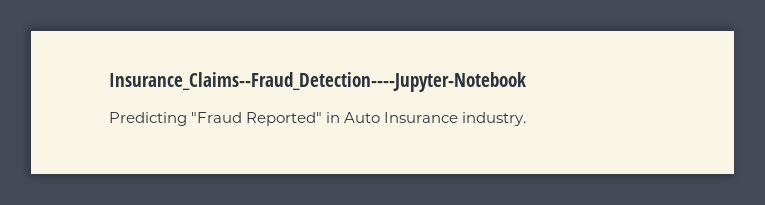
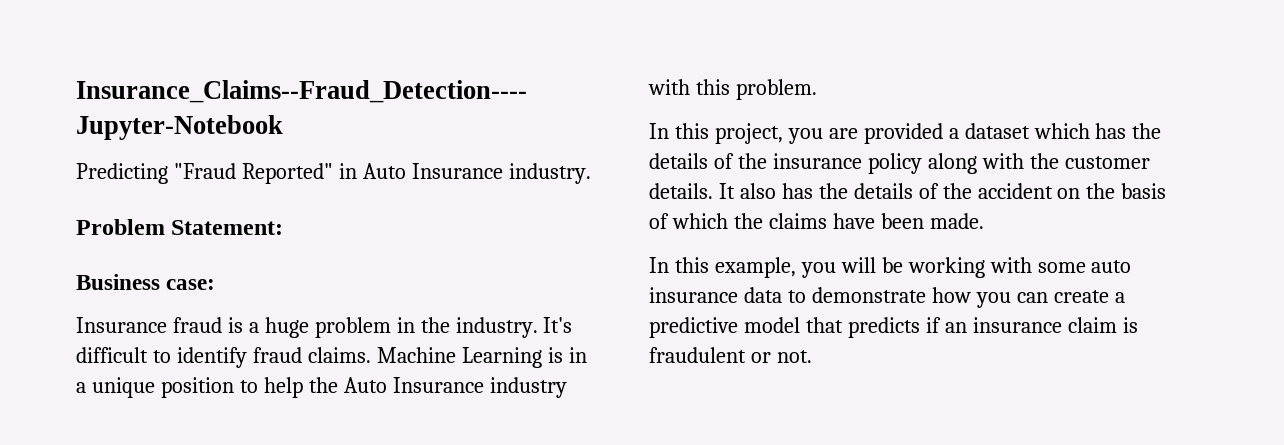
+ Problem Statement:
+ Business case:
+ Insurance fraud is a huge problem in the industry. It's difficult to identify fraud claims. Machine Learning is in a unique position to help the Auto Insurance industry with this problem.
+ In this project, you are provided a dataset which has the details of the insurance policy along with the customer details. It also has the details of the accident on the basis of which the claims have been made.
+ In this example, you will be working with some auto insurance data to demonstrate how you can create a predictive model that predicts if an insurance claim is fraudulent or not.

